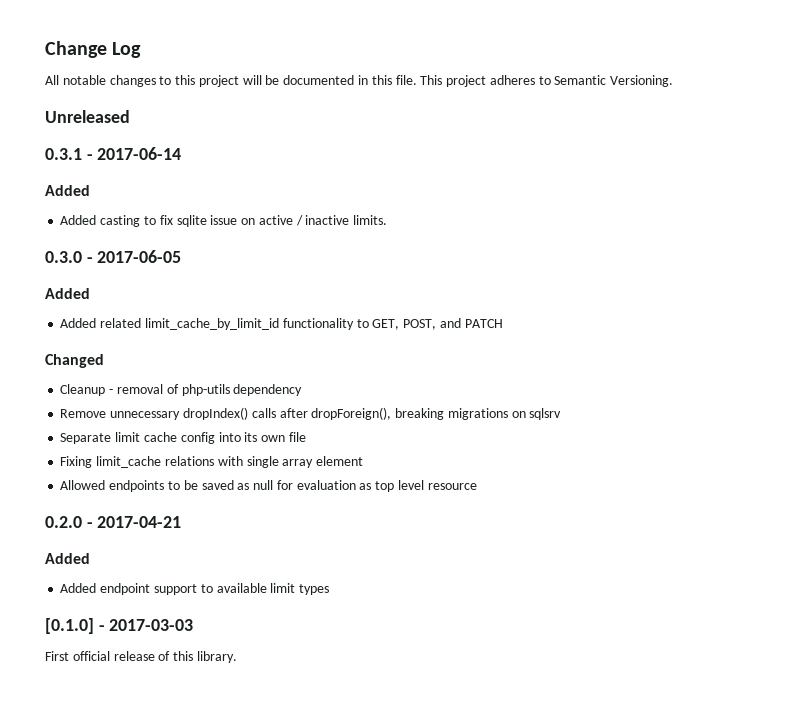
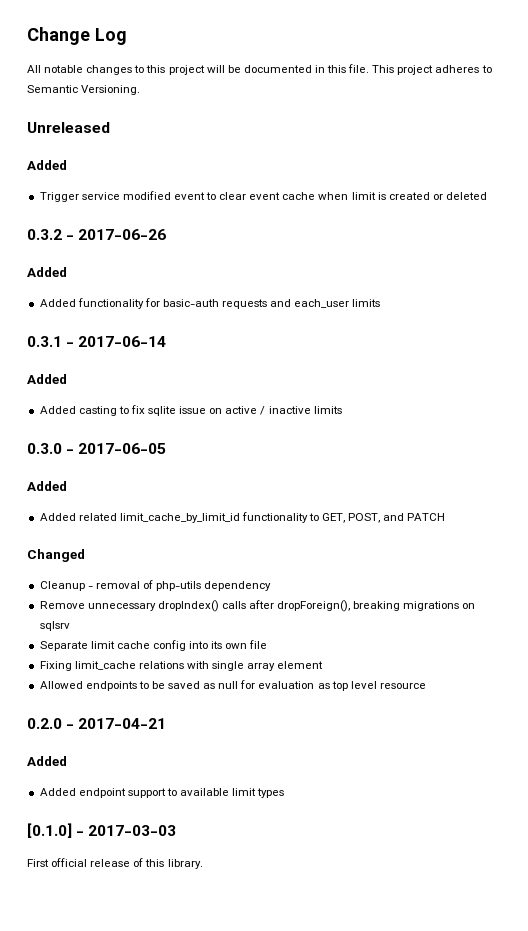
  Unreleased
+ Added
+ Trigger service modified event to clear event cache when limit is created or deleted
+ 0.3.2 - 2017-06-26
+ Added
+ Added functionality for basic-auth requests and each_user limits
- Added casting to fix sqlite issue on active / inactive limits.
+ Added casting to fix sqlite issue on active / inactive limits

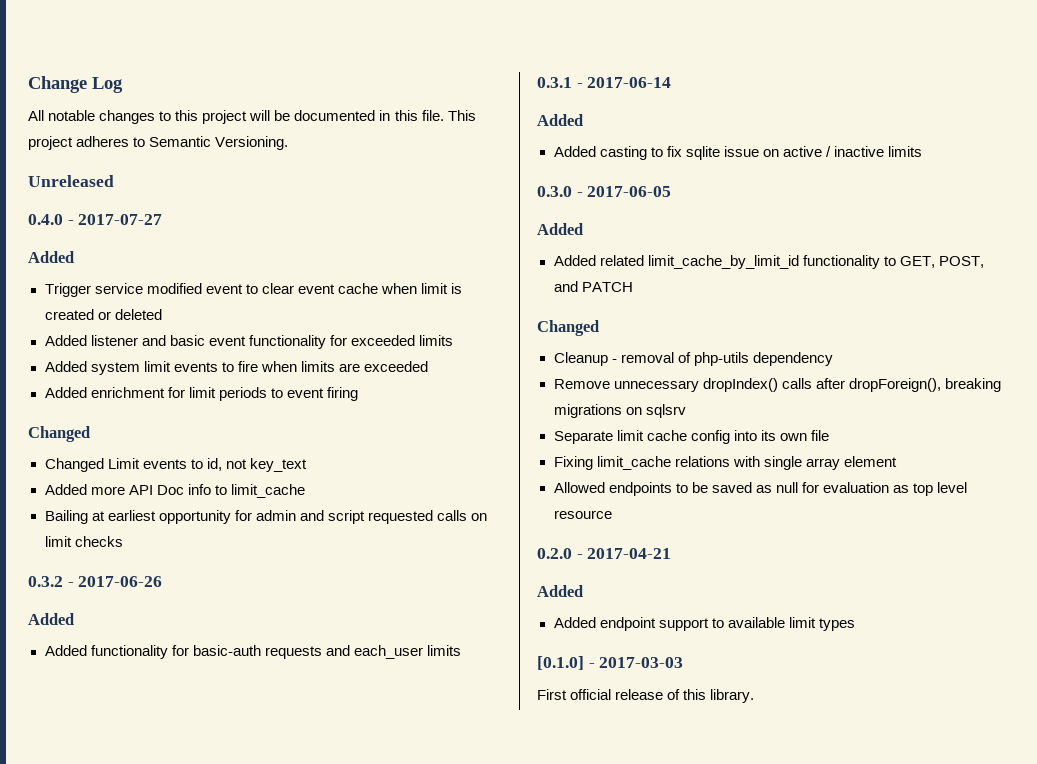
+ 0.4.0 - 2017-07-27
+ Added listener and basic event functionality for exceeded limits
+ Added system limit events to fire when limits are exceeded
+ Added enrichment for limit periods to event firing
+ Changed
+ Changed Limit events to id, not key_text
+ Added more API Doc info to limit_cache
+ Bailing at earliest opportunity for admin and script requested calls on limit checks

